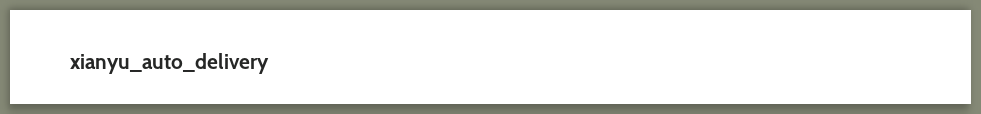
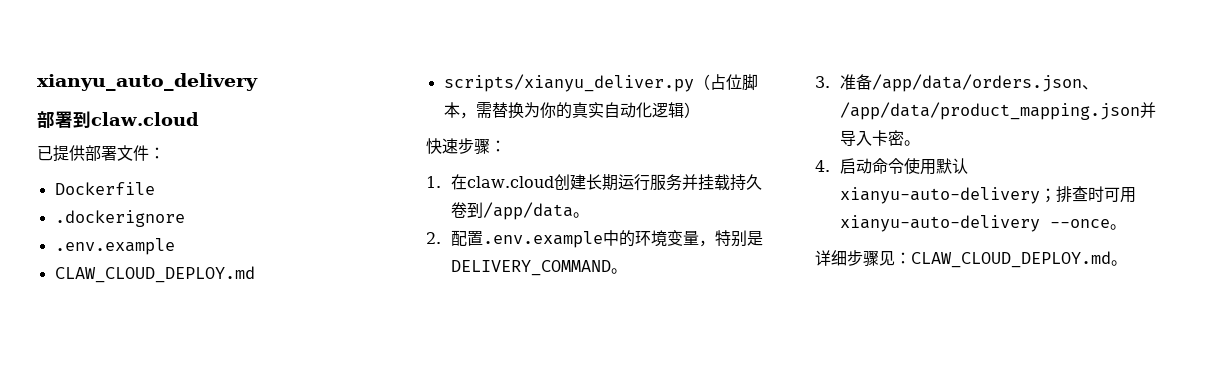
+ 部署到claw.cloud
+ 已提供部署文件：
+ Dockerfile
+ .dockerignore
+ .env.example
+ CLAW_CLOUD_DEPLOY.md
+ scripts/xianyu_deliver.py（占位脚本，需替换为你的真实自动化逻辑）
+ 快速步骤：
+ 1.在claw.cloud创建长期运行服务并挂载持久卷到/app/data。
+ 2.配置.env.example中的环境变量，特别是DELIVERY_COMMAND。
+ 3.准备/app/data/orders.json、/app/data/product_mapping.json并导入卡密。
+ 4.启动命令使用默认xianyu-auto-delivery；排查时可用xianyu-auto-delivery --once。
+ 详细步骤见：CLAW_CLOUD_DEPLOY.md。

